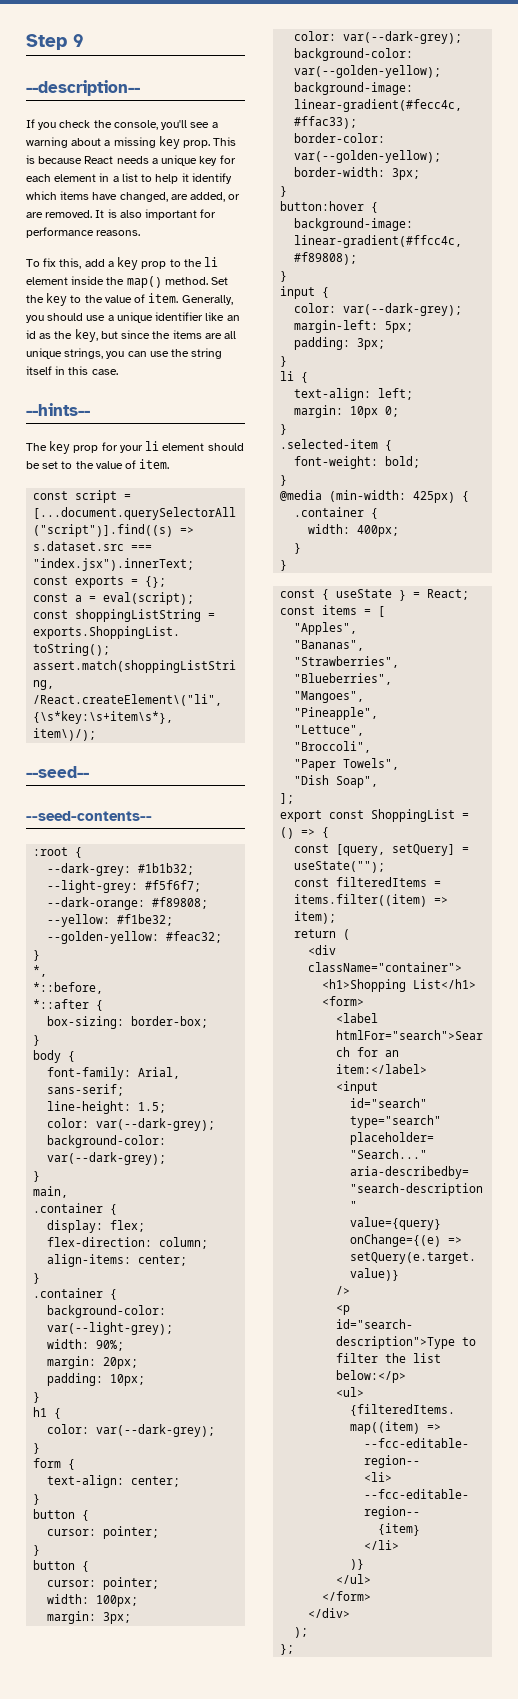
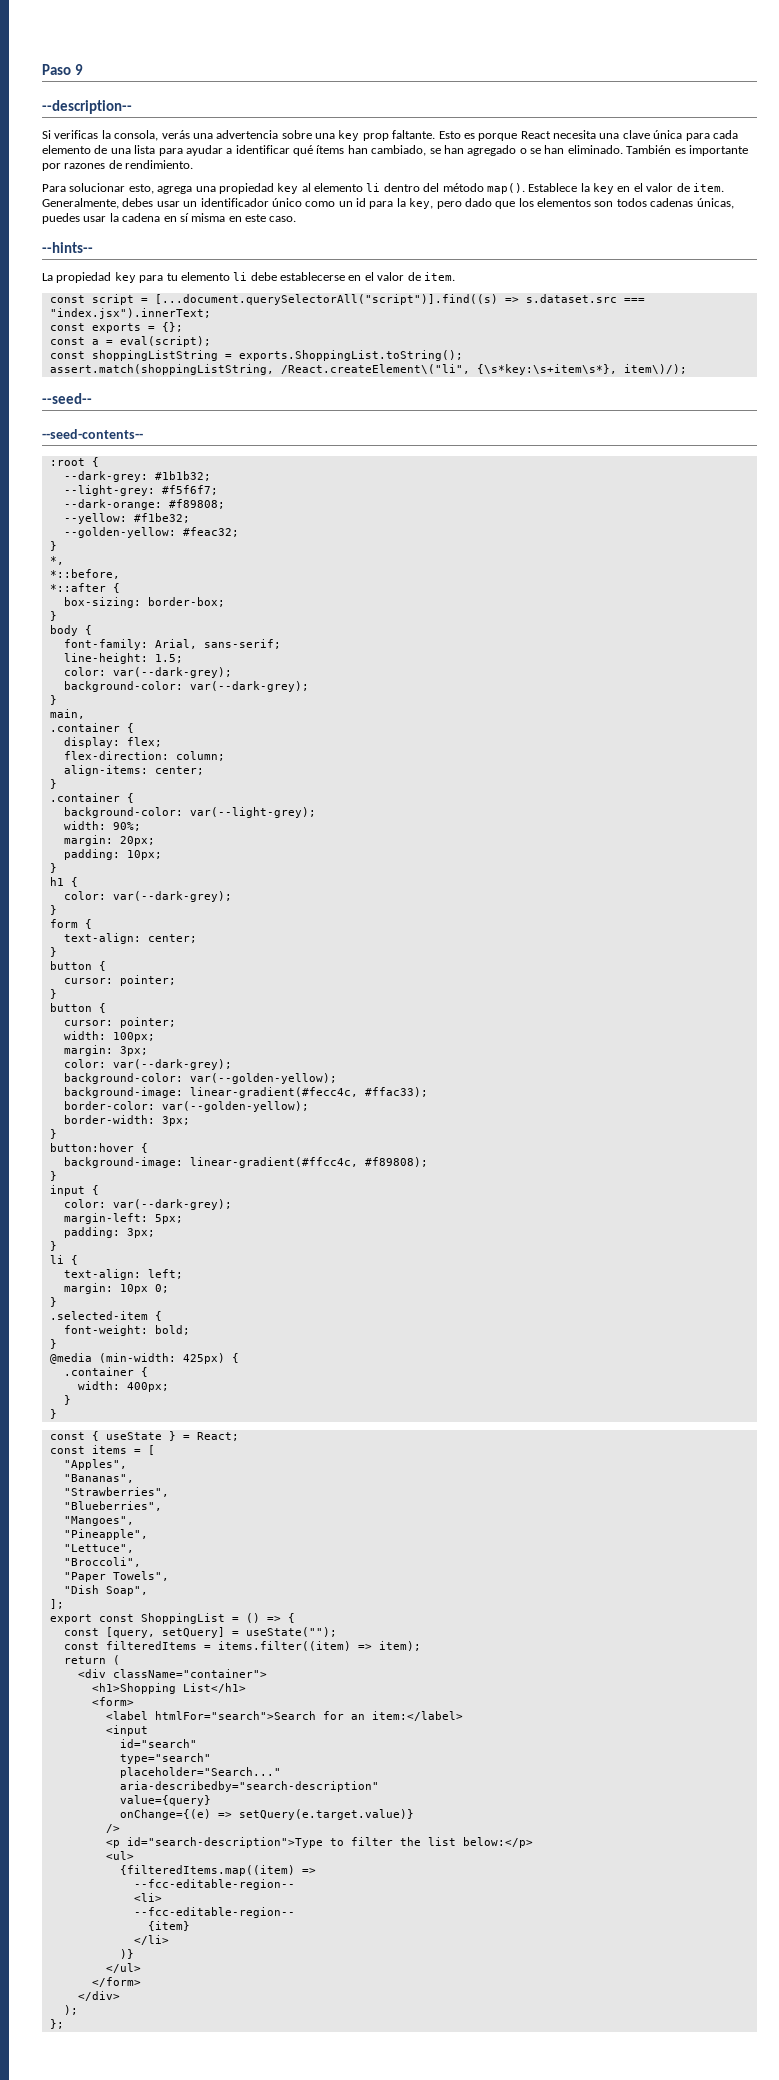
- Step 9
+ Paso 9
- If you check the console, you'll see a warning about a missing key prop. This is because React needs a unique key for each element in a list to help it identify which items have changed, are added, or are removed. It is also important for performance reasons.
- To fix this, add a key prop to the li element inside the map() method. Set the key to the value of item. Generally, you should use a unique identifier like an id as the key, but since the items are all unique strings, you can use the string itself in this case.
+ Si verificas la consola, verás una advertencia sobre una key prop faltante. Esto es porque React necesita una clave única para cada elemento de una lista para ayudar a identificar qué ítems han cambiado, se han agregado o se han eliminado. También es importante por razones de rendimiento.
+ Para solucionar esto, agrega una propiedad key al elemento li dentro del método map(). Establece la key en el valor de item. Generalmente, debes usar un identificador único como un id para la key, pero dado que los elementos son todos cadenas únicas, puedes usar la cadena en sí misma en este caso.
  --hints--
- The key prop for your li element should be set to the value of item.
+ La propiedad key para tu elemento li debe establecerse en el valor de item.

